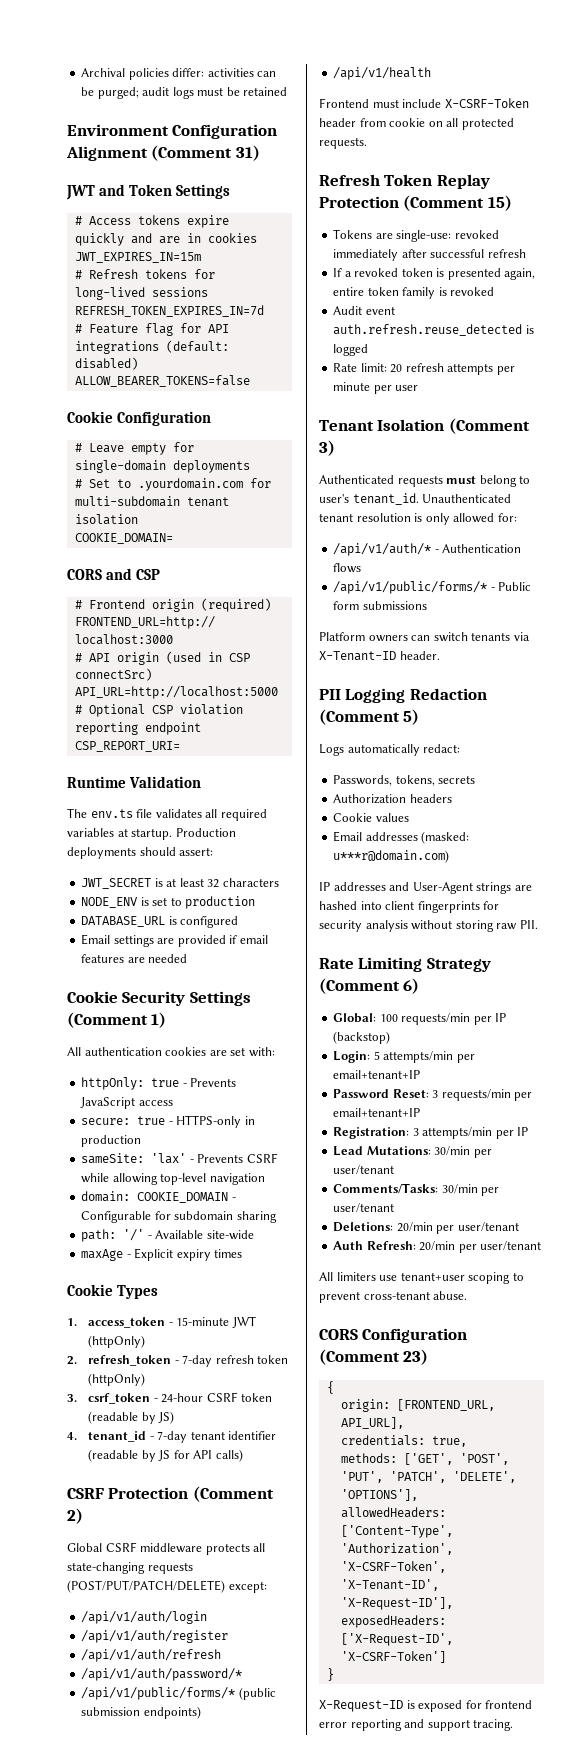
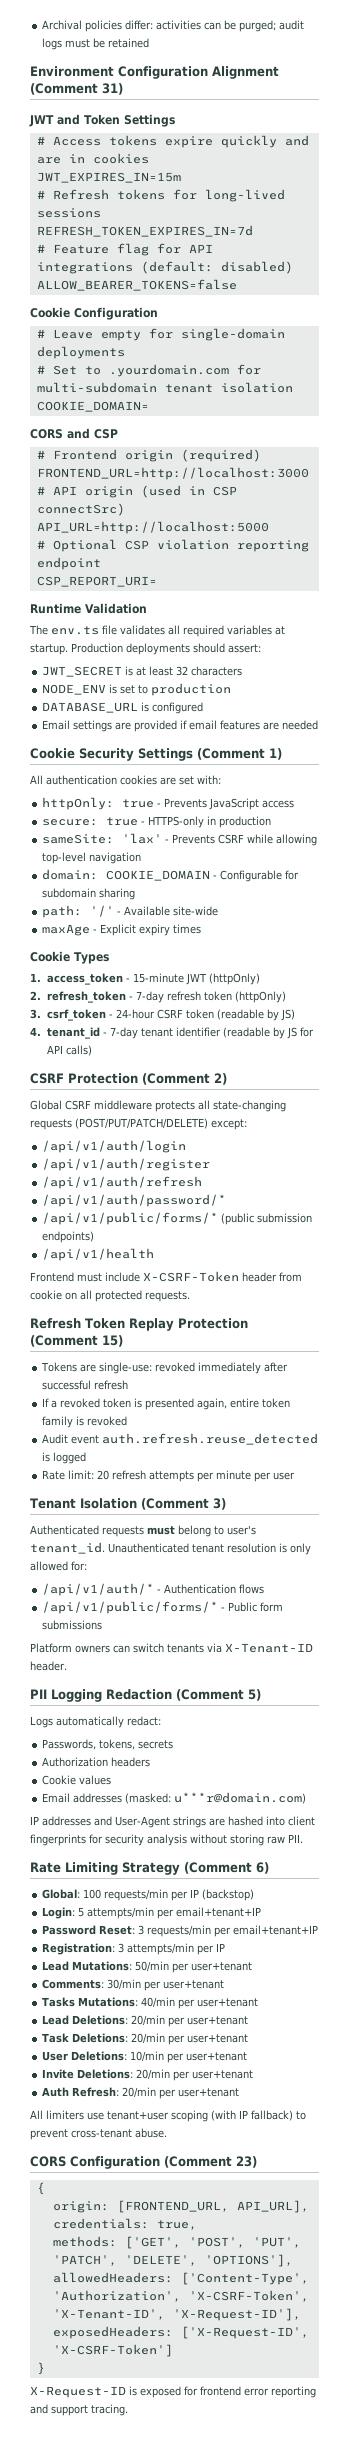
- Lead Mutations: 30/min per user/tenant
- Comments/Tasks: 30/min per user/tenant
- Deletions: 20/min per user/tenant
+ Lead Mutations: 50/min per user+tenant
+ Comments: 30/min per user+tenant
+ Tasks Mutations: 40/min per user+tenant
+ Lead Deletions: 20/min per user+tenant
+ Task Deletions: 20/min per user+tenant
+ User Deletions: 10/min per user+tenant
+ Invite Deletions: 20/min per user+tenant
- Auth Refresh: 20/min per user/tenant
+ Auth Refresh: 20/min per user+tenant
- All limiters use tenant+user scoping to prevent cross-tenant abuse.
+ All limiters use tenant+user scoping (with IP fallback) to prevent cross-tenant abuse.

